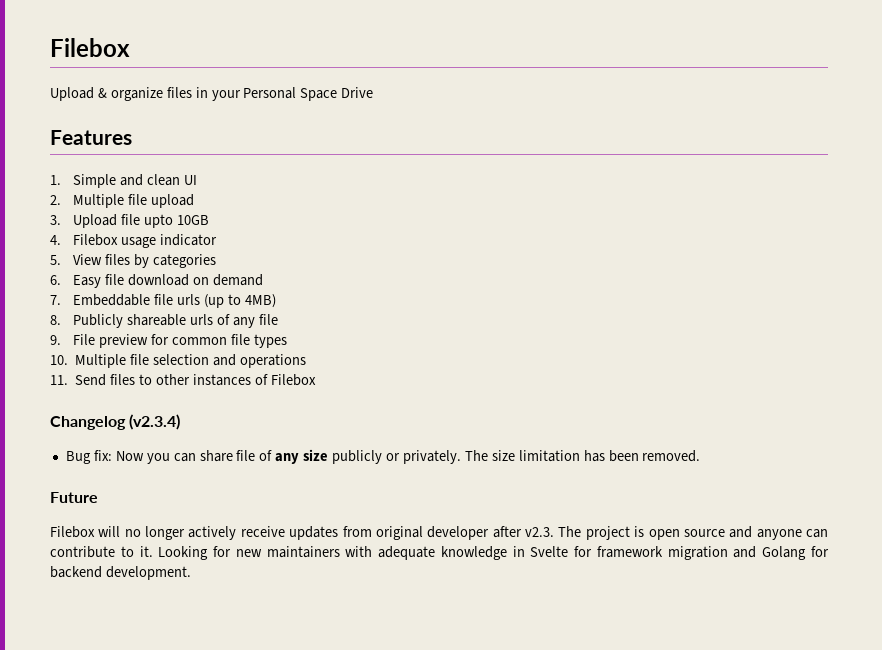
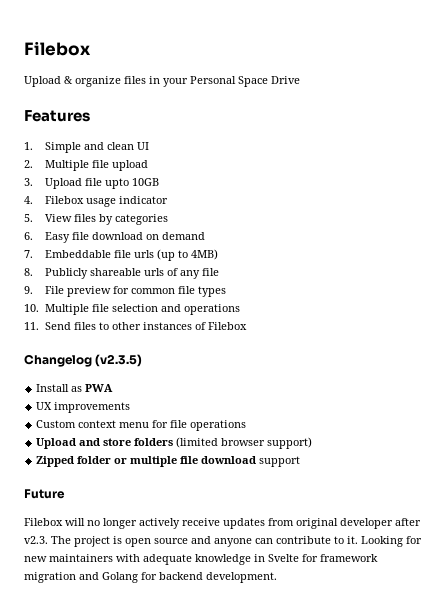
- Changelog (v2.3.4)
- Bug fix: Now you can share file of any size publicly or privately. The size limitation has been removed.
+ Changelog (v2.3.5)
+ Install as PWA
+ UX improvements
+ Custom context menu for file operations
+ Upload and store folders (limited browser support)
+ Zipped folder or multiple file download support

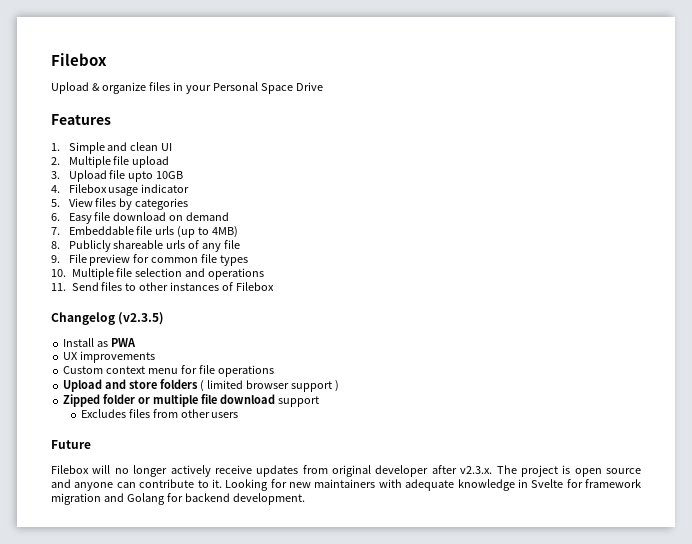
- Upload and store folders (limited browser support)
+ Upload and store folders ( limited browser support )
+ Excludes files from other users
- Filebox will no longer actively receive updates from original developer after v2.3. The project is open source and anyone can contribute to it.
+ Filebox will no longer actively receive updates from original developer after v2.3.x. The project is open source and anyone can contribute to it.

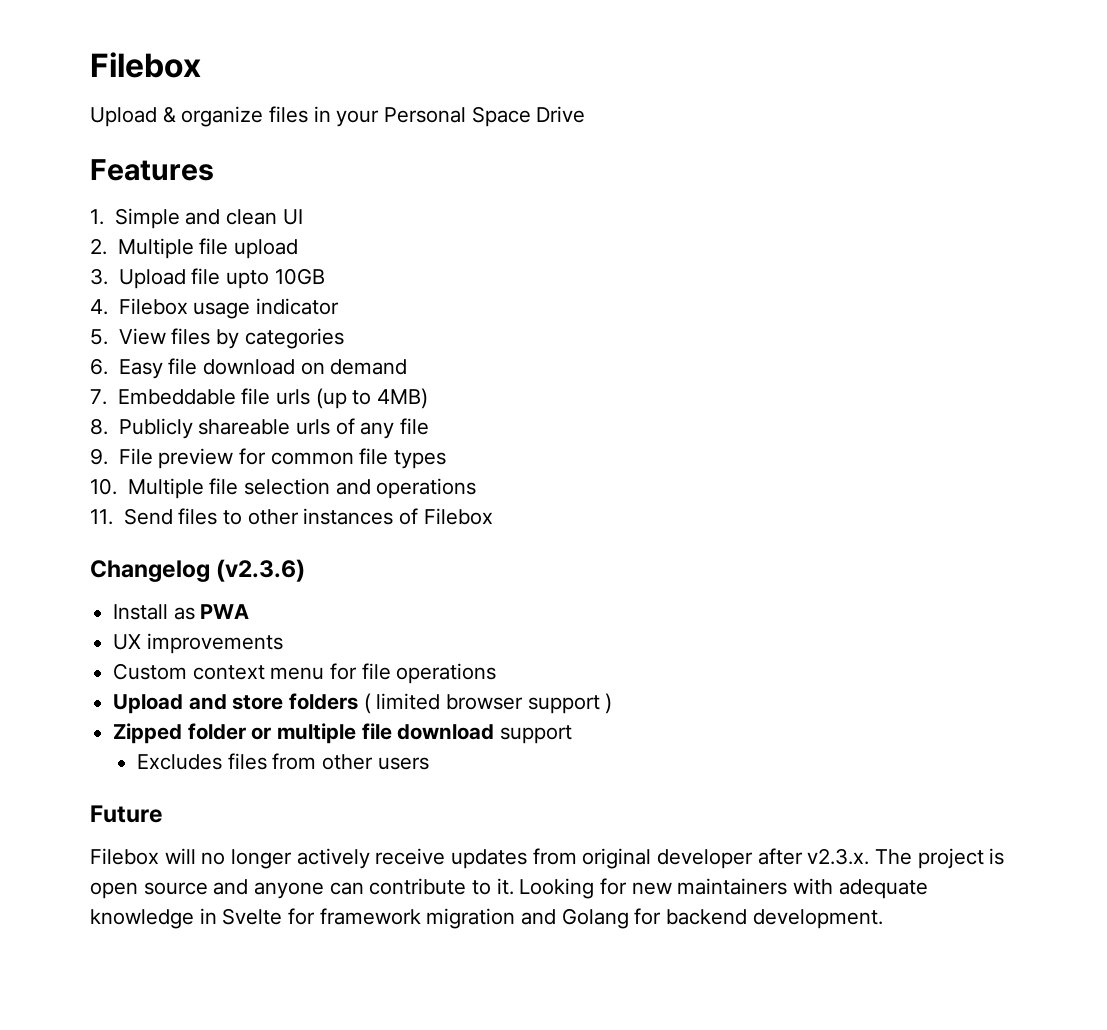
- Changelog (v2.3.5)
+ Changelog (v2.3.6)

